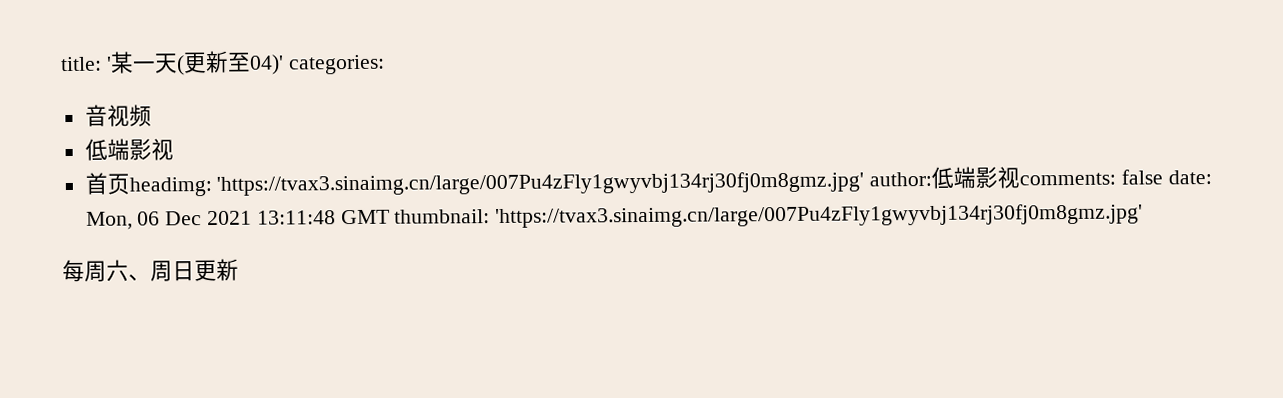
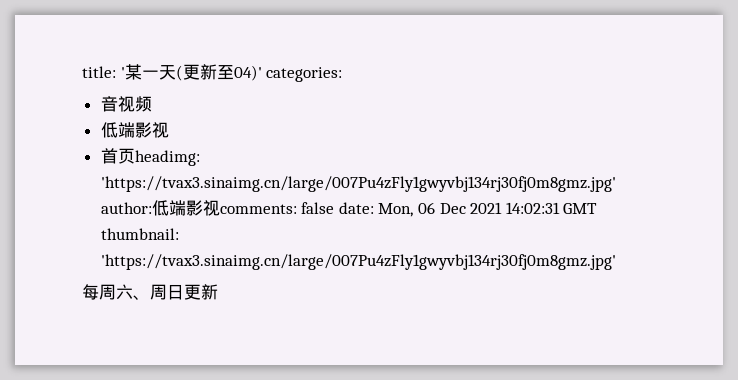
- 首页headimg: 'https://tvax3.sinaimg.cn/large/007Pu4zFly1gwyvbj134rj30fj0m8gmz.jpg' author:低端影视comments: false date: Mon, 06 Dec 2021 13:11:48 GMT thumbnail: 'https://tvax3.sinaimg.cn/large/007Pu4zFly1gwyvbj134rj30fj0m8gmz.jpg'
+ 首页headimg: 'https://tvax3.sinaimg.cn/large/007Pu4zFly1gwyvbj134rj30fj0m8gmz.jpg' author:低端影视comments: false date: Mon, 06 Dec 2021 14:02:31 GMT thumbnail: 'https://tvax3.sinaimg.cn/large/007Pu4zFly1gwyvbj134rj30fj0m8gmz.jpg'

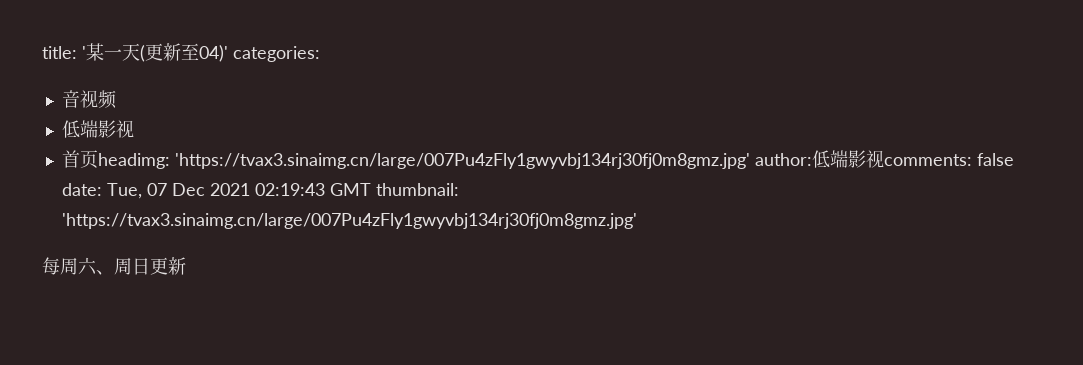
- 首页headimg: 'https://tvax3.sinaimg.cn/large/007Pu4zFly1gwyvbj134rj30fj0m8gmz.jpg' author:低端影视comments: false date: Mon, 06 Dec 2021 14:02:31 GMT thumbnail: 'https://tvax3.sinaimg.cn/large/007Pu4zFly1gwyvbj134rj30fj0m8gmz.jpg'
+ 首页headimg: 'https://tvax3.sinaimg.cn/large/007Pu4zFly1gwyvbj134rj30fj0m8gmz.jpg' author:低端影视comments: false date: Tue, 07 Dec 2021 02:19:43 GMT thumbnail: 'https://tvax3.sinaimg.cn/large/007Pu4zFly1gwyvbj134rj30fj0m8gmz.jpg'

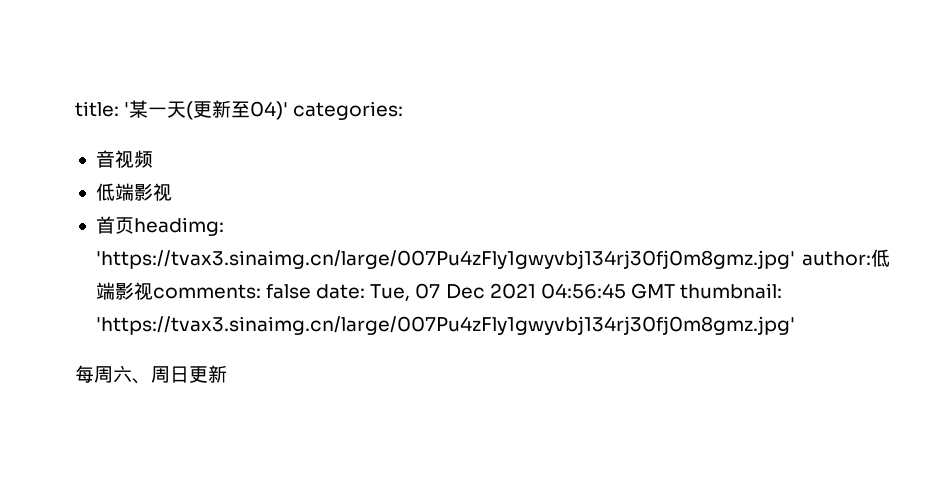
- 首页headimg: 'https://tvax3.sinaimg.cn/large/007Pu4zFly1gwyvbj134rj30fj0m8gmz.jpg' author:低端影视comments: false date: Tue, 07 Dec 2021 02:19:43 GMT thumbnail: 'https://tvax3.sinaimg.cn/large/007Pu4zFly1gwyvbj134rj30fj0m8gmz.jpg'
+ 首页headimg: 'https://tvax3.sinaimg.cn/large/007Pu4zFly1gwyvbj134rj30fj0m8gmz.jpg' author:低端影视comments: false date: Tue, 07 Dec 2021 04:56:45 GMT thumbnail: 'https://tvax3.sinaimg.cn/large/007Pu4zFly1gwyvbj134rj30fj0m8gmz.jpg'

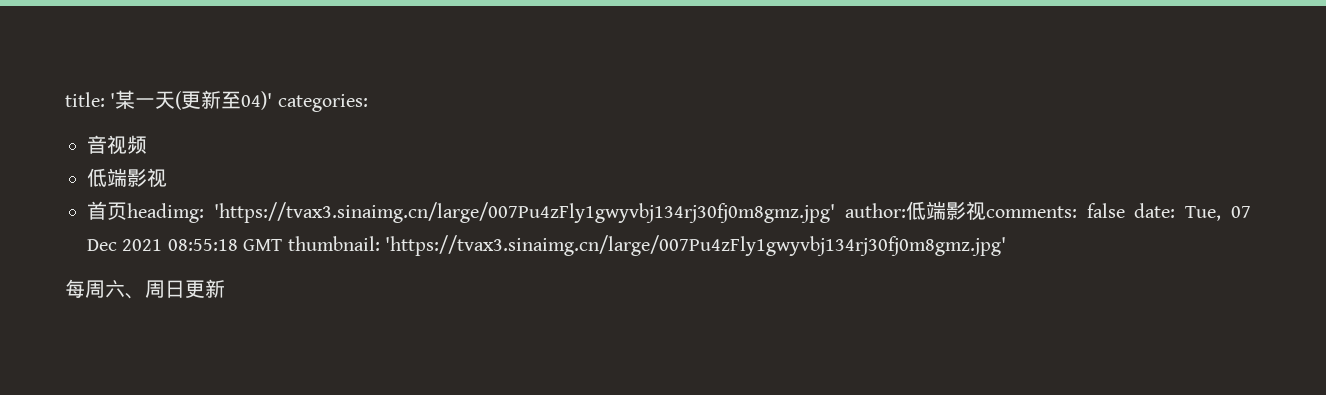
- 首页headimg: 'https://tvax3.sinaimg.cn/large/007Pu4zFly1gwyvbj134rj30fj0m8gmz.jpg' author:低端影视comments: false date: Tue, 07 Dec 2021 04:56:45 GMT thumbnail: 'https://tvax3.sinaimg.cn/large/007Pu4zFly1gwyvbj134rj30fj0m8gmz.jpg'
+ 首页headimg: 'https://tvax3.sinaimg.cn/large/007Pu4zFly1gwyvbj134rj30fj0m8gmz.jpg' author:低端影视comments: false date: Tue, 07 Dec 2021 08:55:18 GMT thumbnail: 'https://tvax3.sinaimg.cn/large/007Pu4zFly1gwyvbj134rj30fj0m8gmz.jpg'

